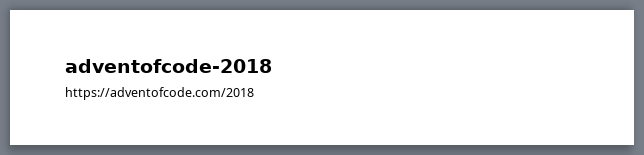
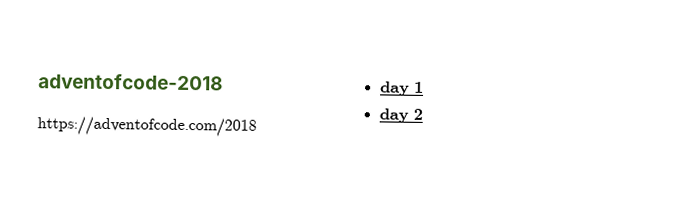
+ day 1
+ day 2

